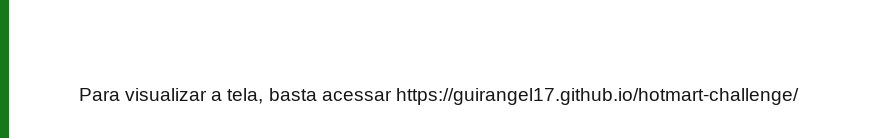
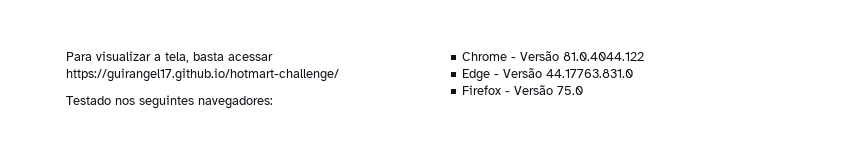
+ Testado nos seguintes navegadores:
+ Chrome - Versão 81.0.4044.122
+ Edge - Versão 44.17763.831.0
+ Firefox - Versão 75.0

